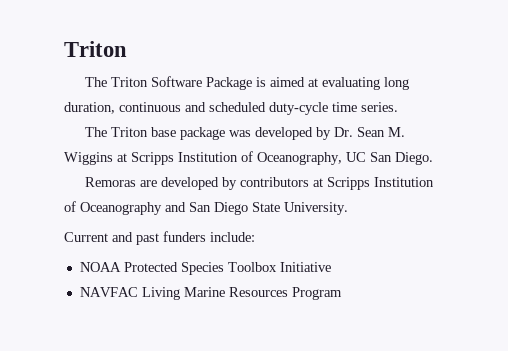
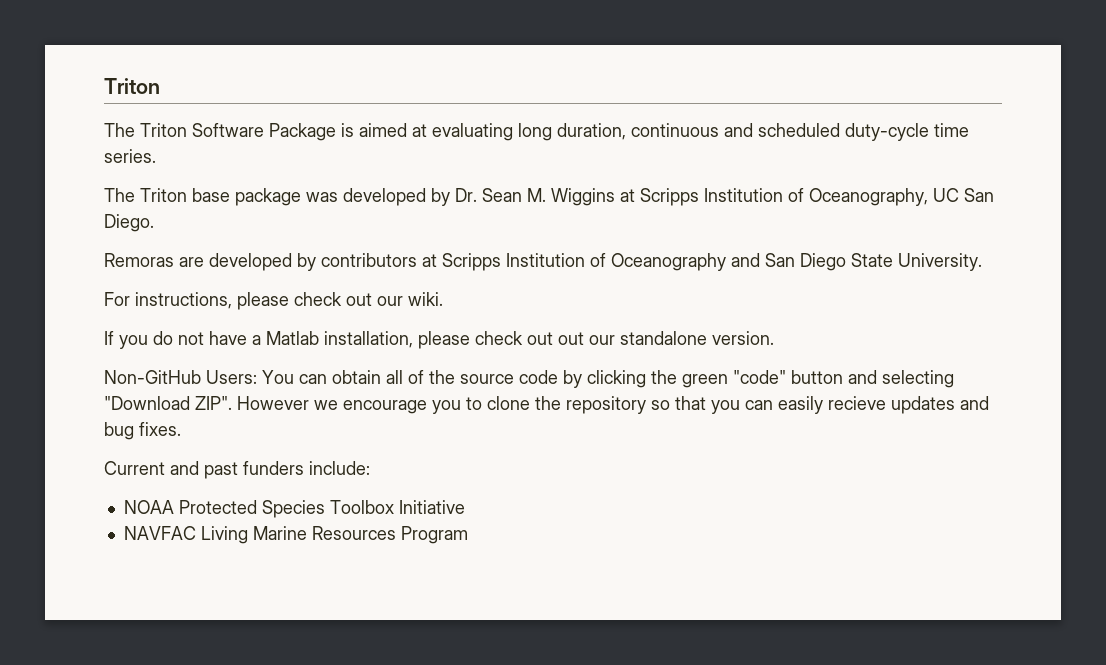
+ For instructions, please check out our wiki.
+ If you do not have a Matlab installation, please check out out our standalone version.
+ Non-GitHub Users: You can obtain all of the source code by clicking the green "code" button and selecting "Download ZIP". However we encourage you to clone the repository so that you can easily recieve updates and bug fixes.

